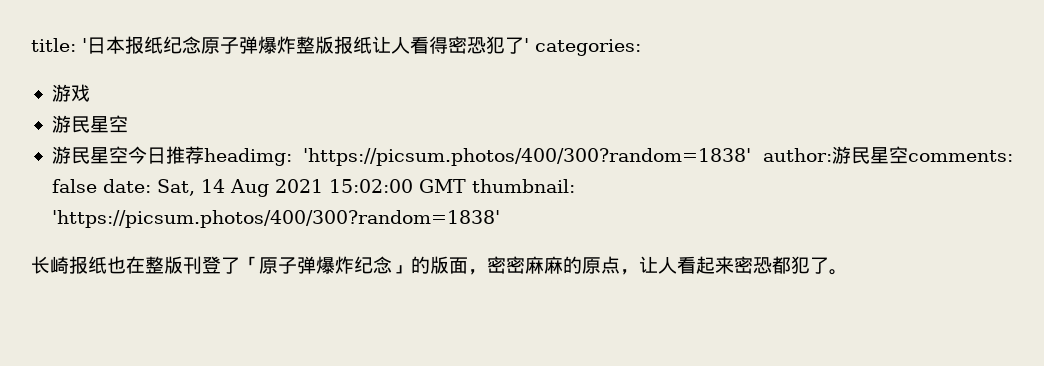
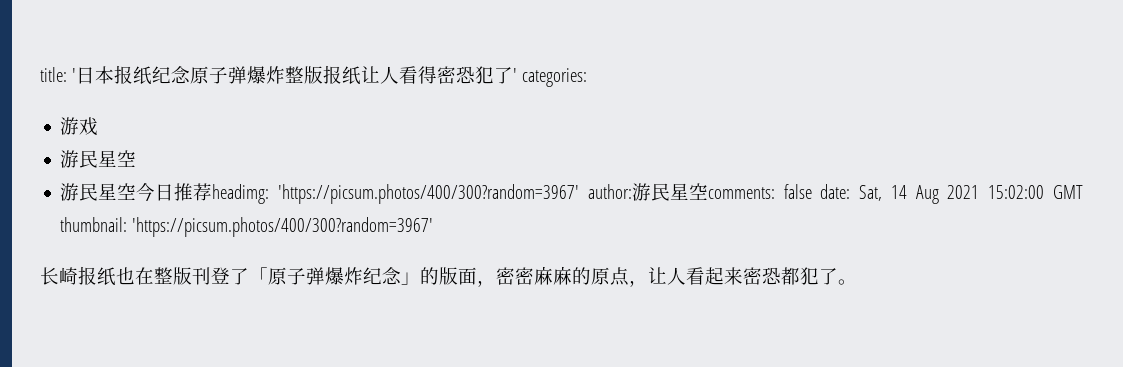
- 游民星空今日推荐headimg: 'https://picsum.photos/400/300?random=1838' author:游民星空comments: false date: Sat, 14 Aug 2021 15:02:00 GMT thumbnail: 'https://picsum.photos/400/300?random=1838'
+ 游民星空今日推荐headimg: 'https://picsum.photos/400/300?random=3967' author:游民星空comments: false date: Sat, 14 Aug 2021 15:02:00 GMT thumbnail: 'https://picsum.photos/400/300?random=3967'

